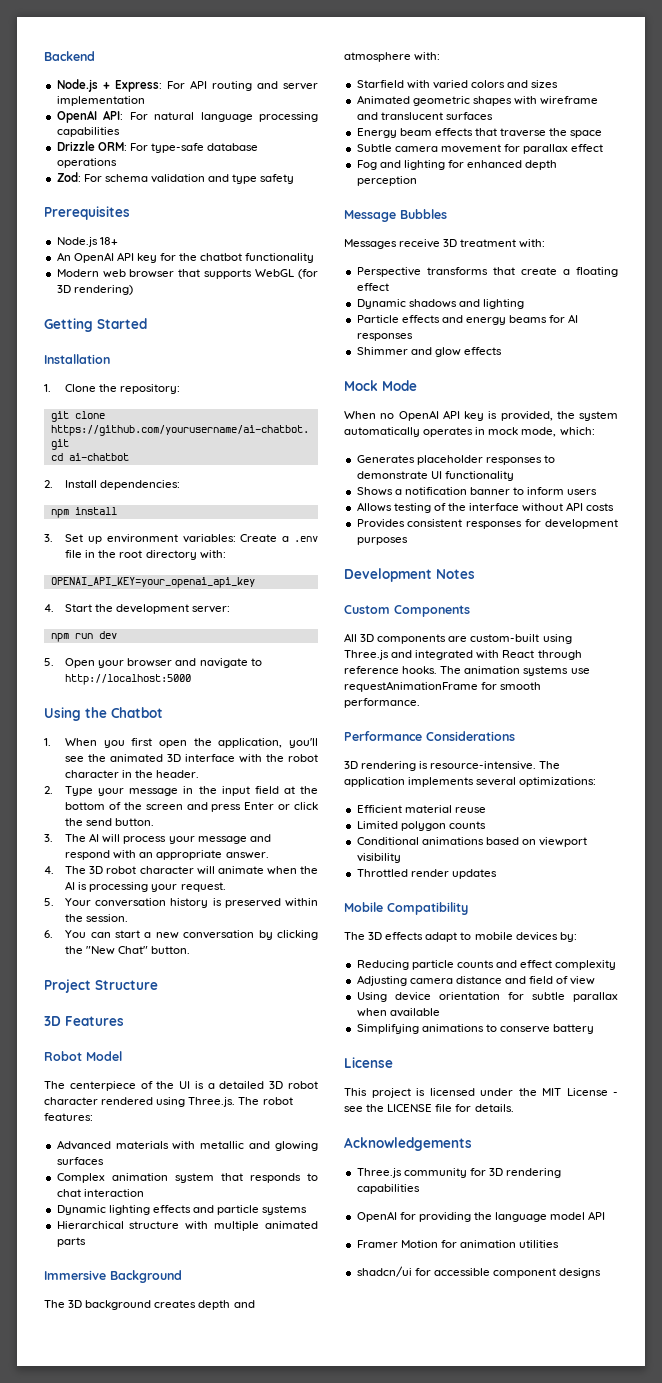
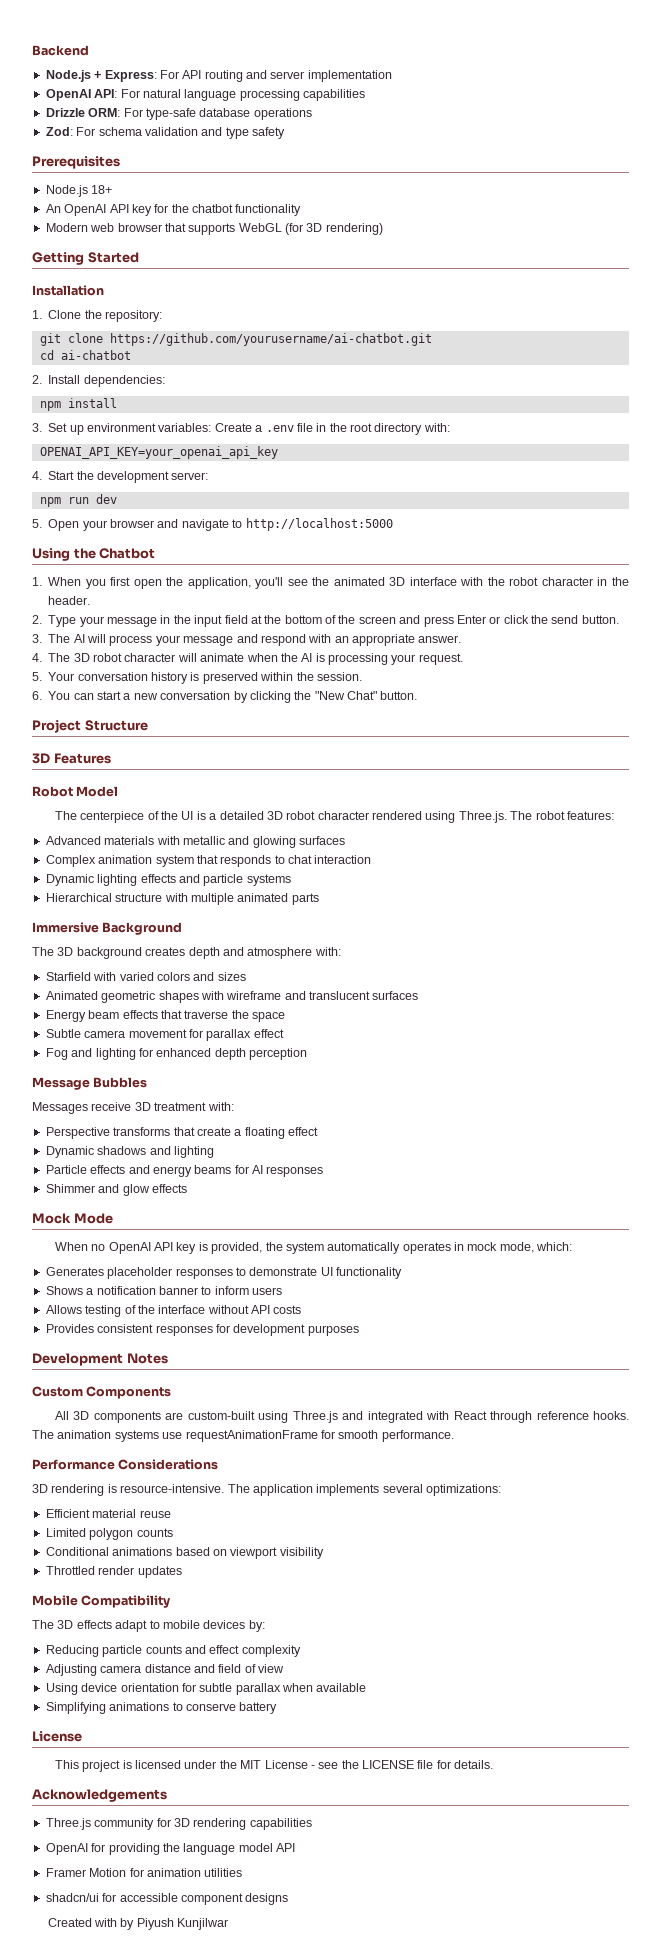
+ Created with by Piyush Kunjilwar

